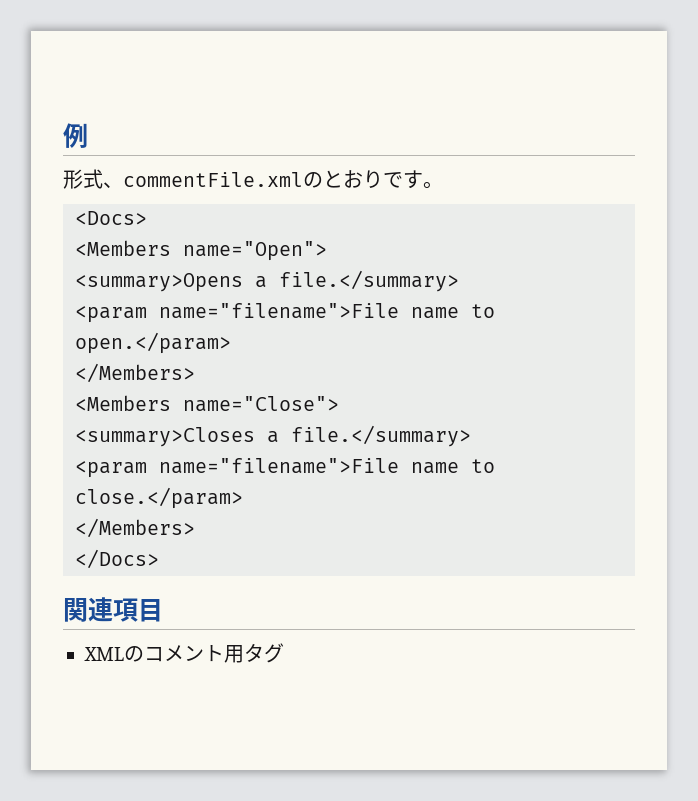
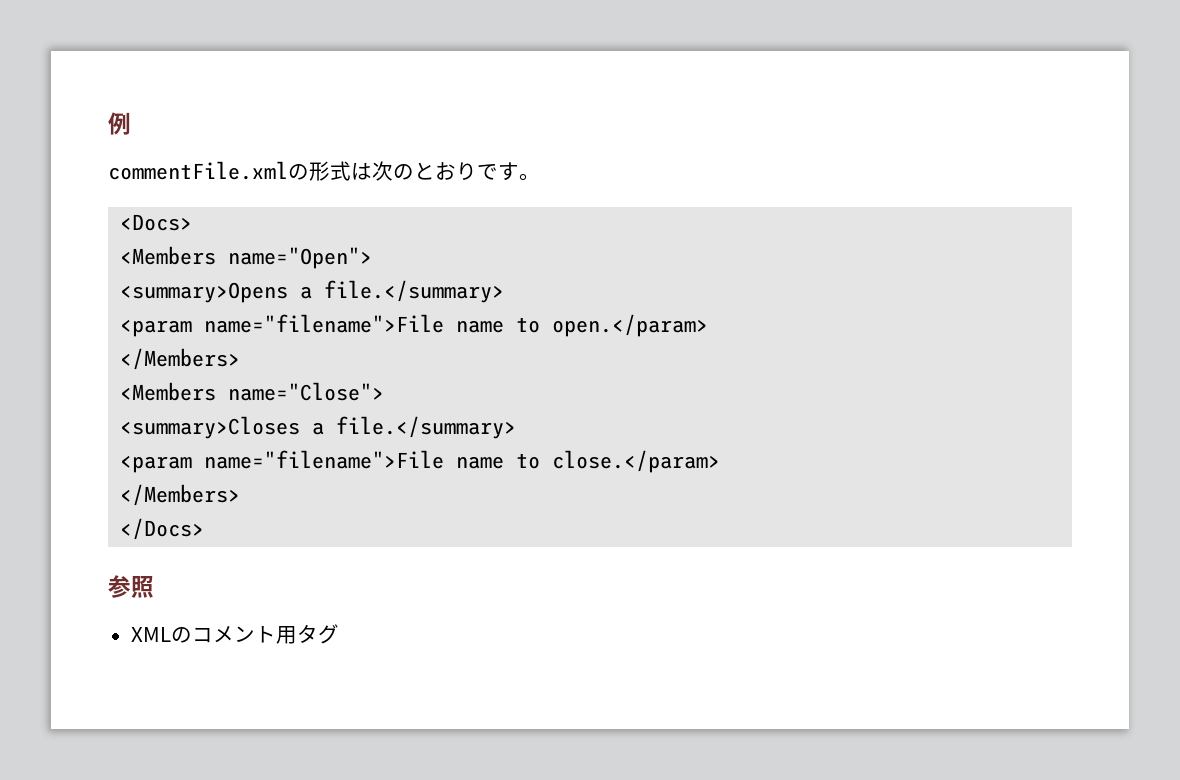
- 形式、commentFile.xmlのとおりです。
+ commentFile.xmlの形式は次のとおりです。
- 関連項目
+ 参照

